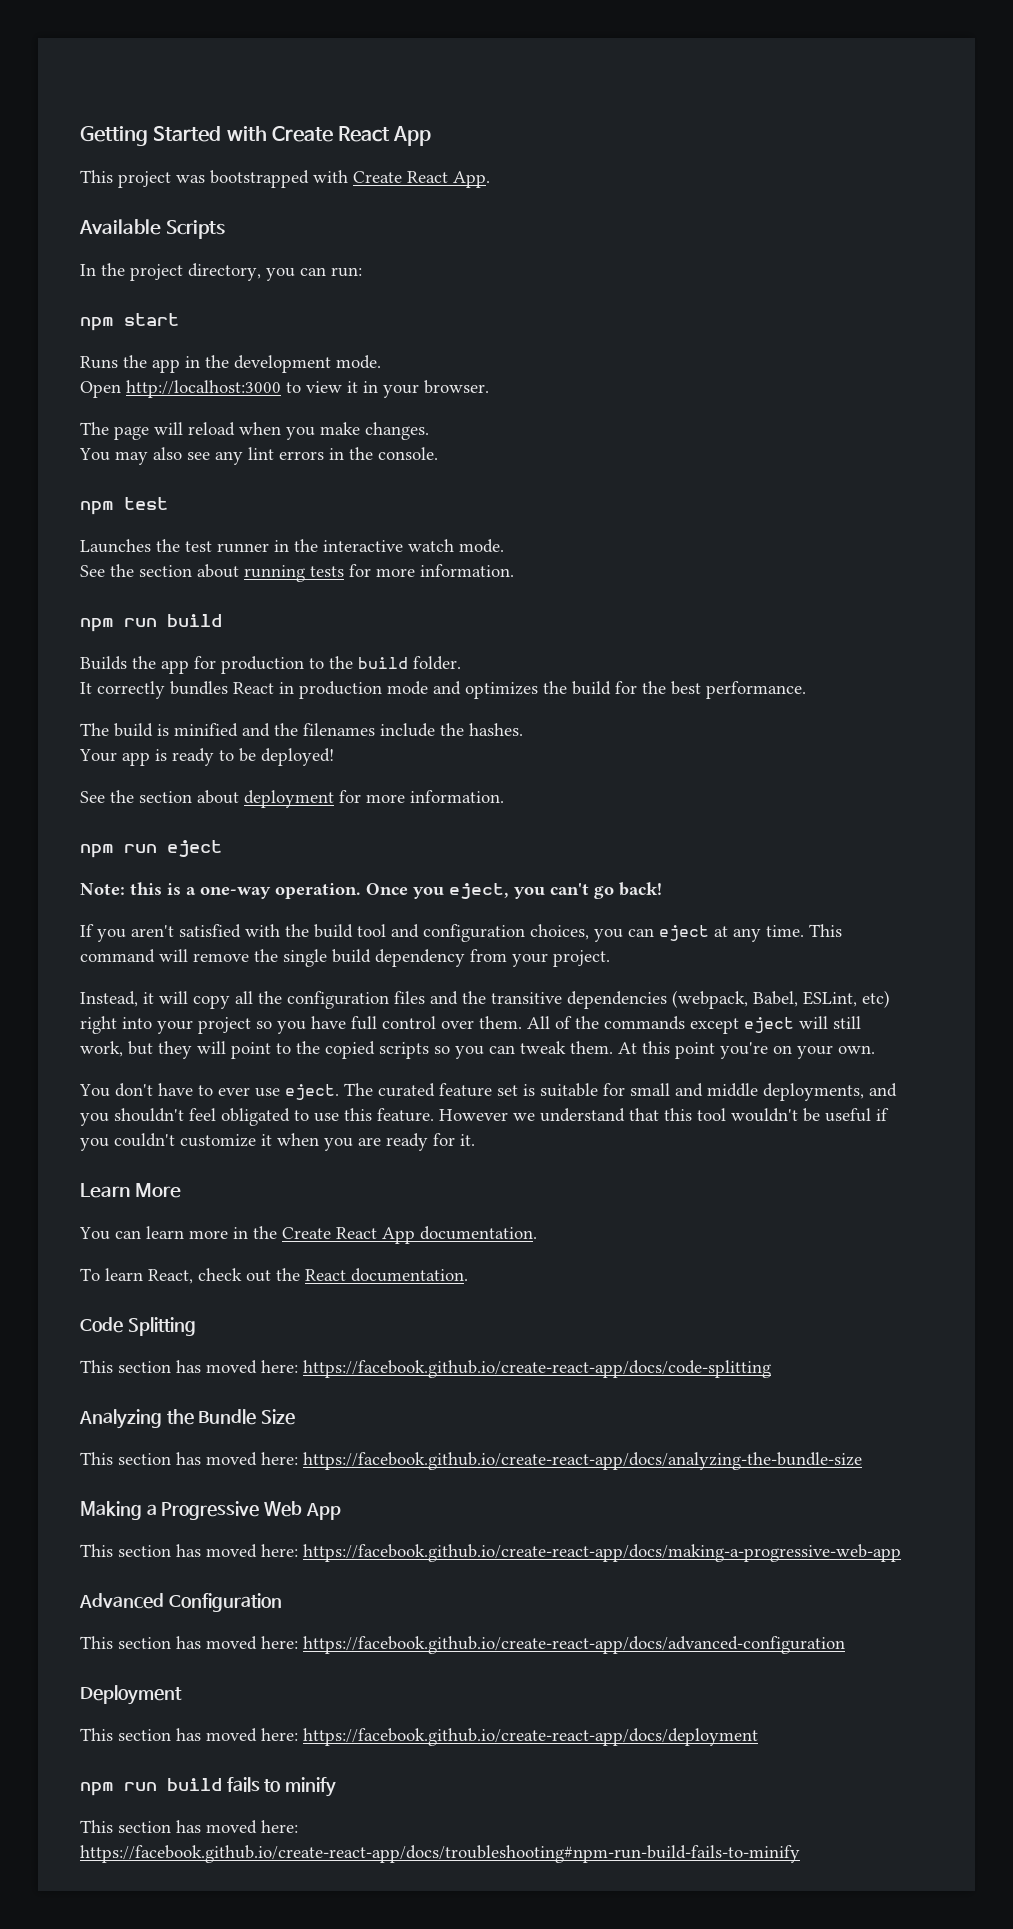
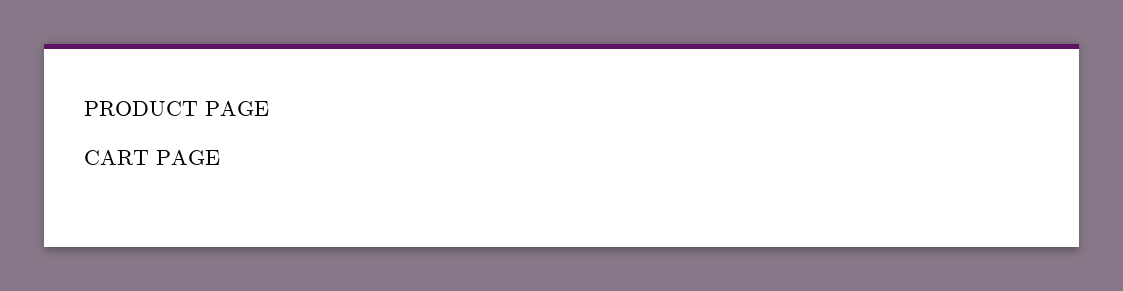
- Getting Started with Create React App
- This project was bootstrapped with Create React App.
- Available Scripts
- In the project directory, you can run:
- npm start
- Runs the app in the development mode.
- Open http://localhost:3000 to view it in your browser.
- The page will reload when you make changes.
- You may also see any lint errors in the console.
- npm test
- Launches the test runner in the interactive watch mode.
- See the section about running tests for more information.
- npm run build
- Builds the app for production to the build folder.
- It correctly bundles React in production mode and optimizes the build for the best performance.
- The build is minified and the filenames include the hashes.
- Your app is ready to be deployed!
- See the section about deployment for more information.
- npm run eject
- Note: this is a one-way operation. Once you eject, you can't go back!
- If you aren't satisfied with the build tool and configuration choices, you can eject at any time. This command will remove the single build dependency from your project.
- Instead, it will copy all the configuration files and the transitive dependencies (webpack, Babel, ESLint, etc) right into your project so you have full control over them. All of the commands except eject will still work, but they will point to the copied scripts so you can tweak them. At this point you're on your own.
- You don't have to ever use eject. The curated feature set is suitable for small and middle deployments, and you shouldn't feel obligated to use this feature. However we understand that this tool wouldn't be useful if you couldn't customize it when you are ready for it.
- Learn More
- You can learn more in the Create React App documentation.
- To learn React, check out the React documentation.
- Code Splitting
- This section has moved here: https://facebook.github.io/create-react-app/docs/code-splitting
- Analyzing the Bundle Size
- This section has moved here: https://facebook.github.io/create-react-app/docs/analyzing-the-bundle-size
- Making a Progressive Web App
- This section has moved here: https://facebook.github.io/create-react-app/docs/making-a-progressive-web-app
- Advanced Configuration
- This section has moved here: https://facebook.github.io/create-react-app/docs/advanced-configuration
- Deployment
- This section has moved here: https://facebook.github.io/create-react-app/docs/deployment
- npm run build fails to minify
- This section has moved here: https://facebook.github.io/create-react-app/docs/troubleshooting#npm-run-build-fails-to-minify
+ PRODUCT PAGE
+ CART PAGE

